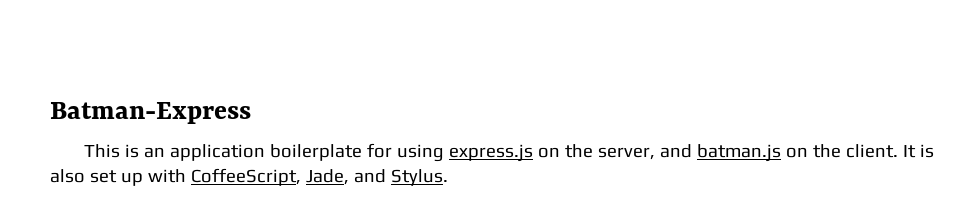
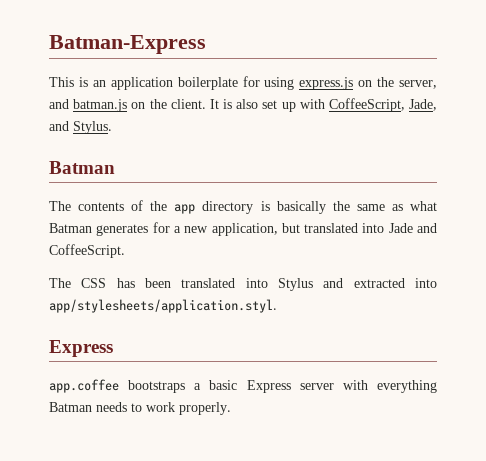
  It is also set up with CoffeeScript, Jade, and Stylus.
+ Batman
+ The contents of the app directory is basically the same as what Batman generates for a new application, but translated into Jade and CoffeeScript.
+ The CSS has been translated into Stylus and extracted into app/stylesheets/application.styl.
+ Express
+ app.coffee bootstraps a basic Express server with everything Batman needs to work properly.

